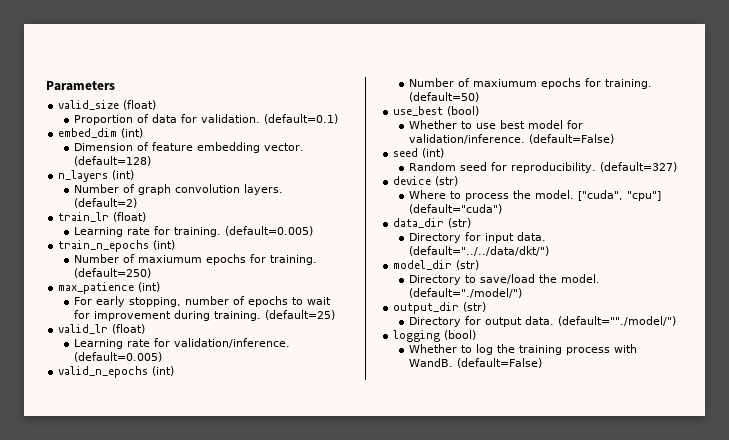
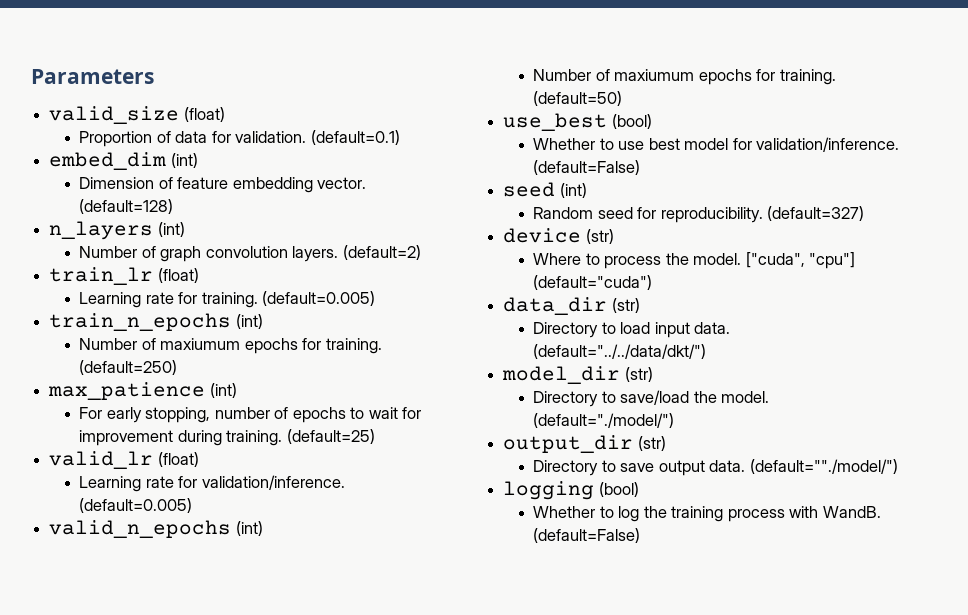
- Directory for input data.
+ Directory to load input data.
- Directory for output data.
+ Directory to save output data.

